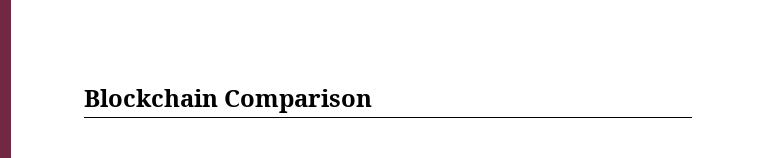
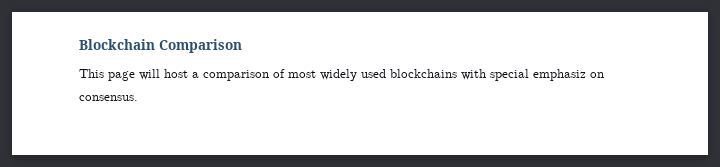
+ This page will host a comparison of most widely used blockchains with special emphasiz on consensus.

